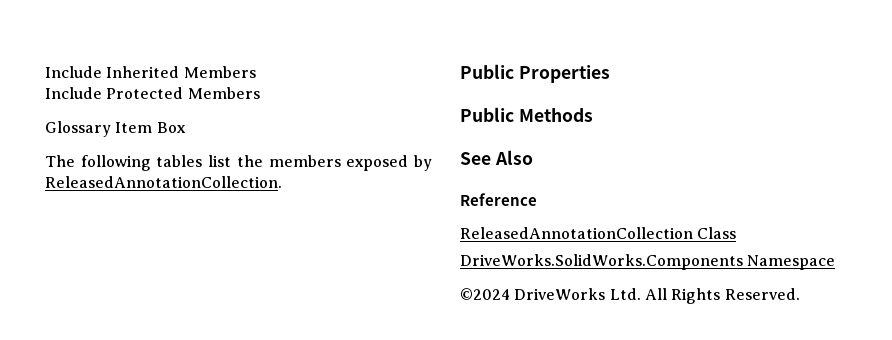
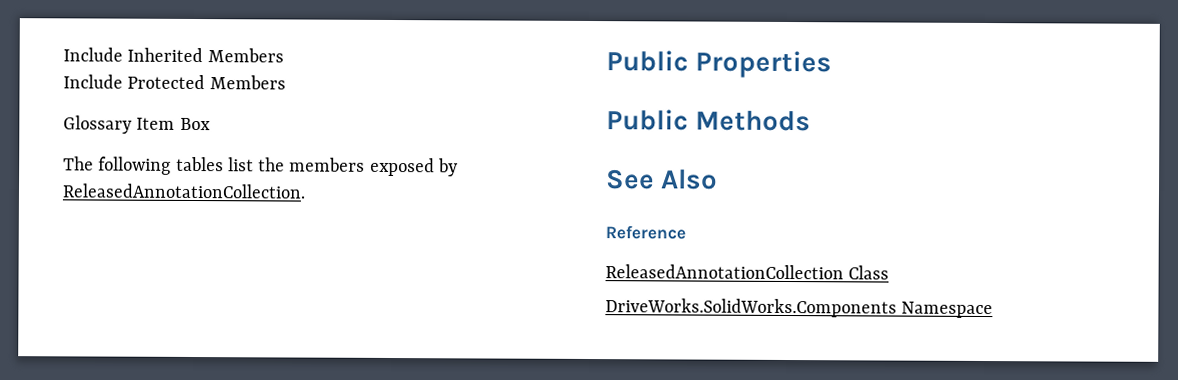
- ©2024 DriveWorks Ltd. All Rights Reserved.

